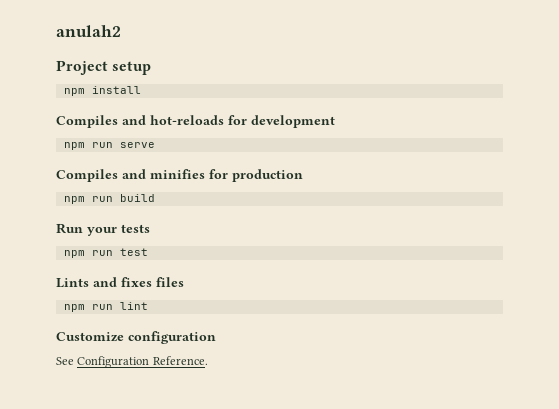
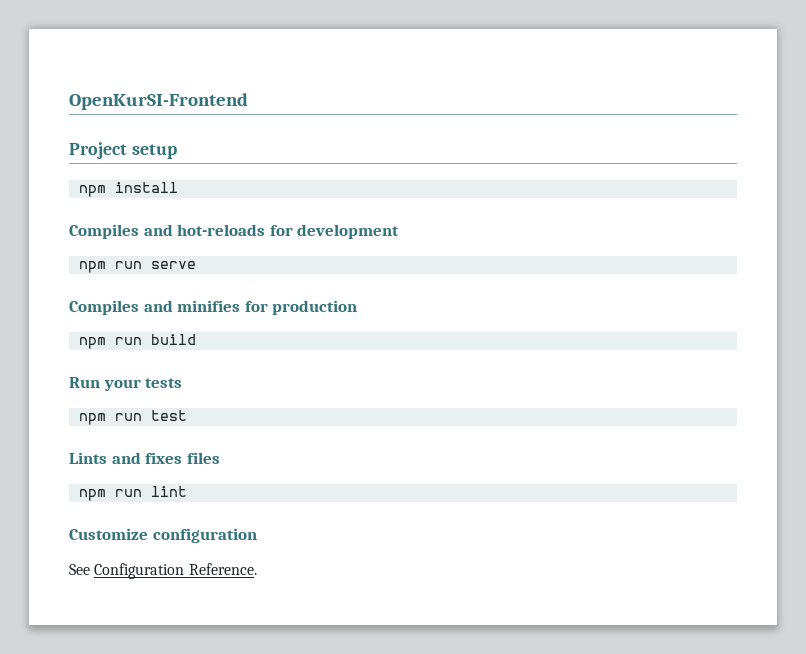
- anulah2
+ OpenKurSI-Frontend

